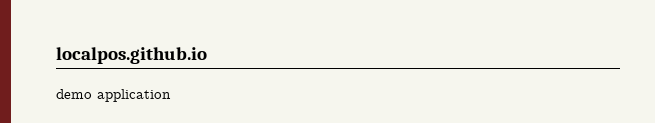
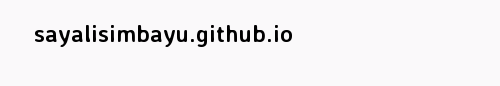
- localpos.github.io
- demo application
+ sayalisimbayu.github.io

